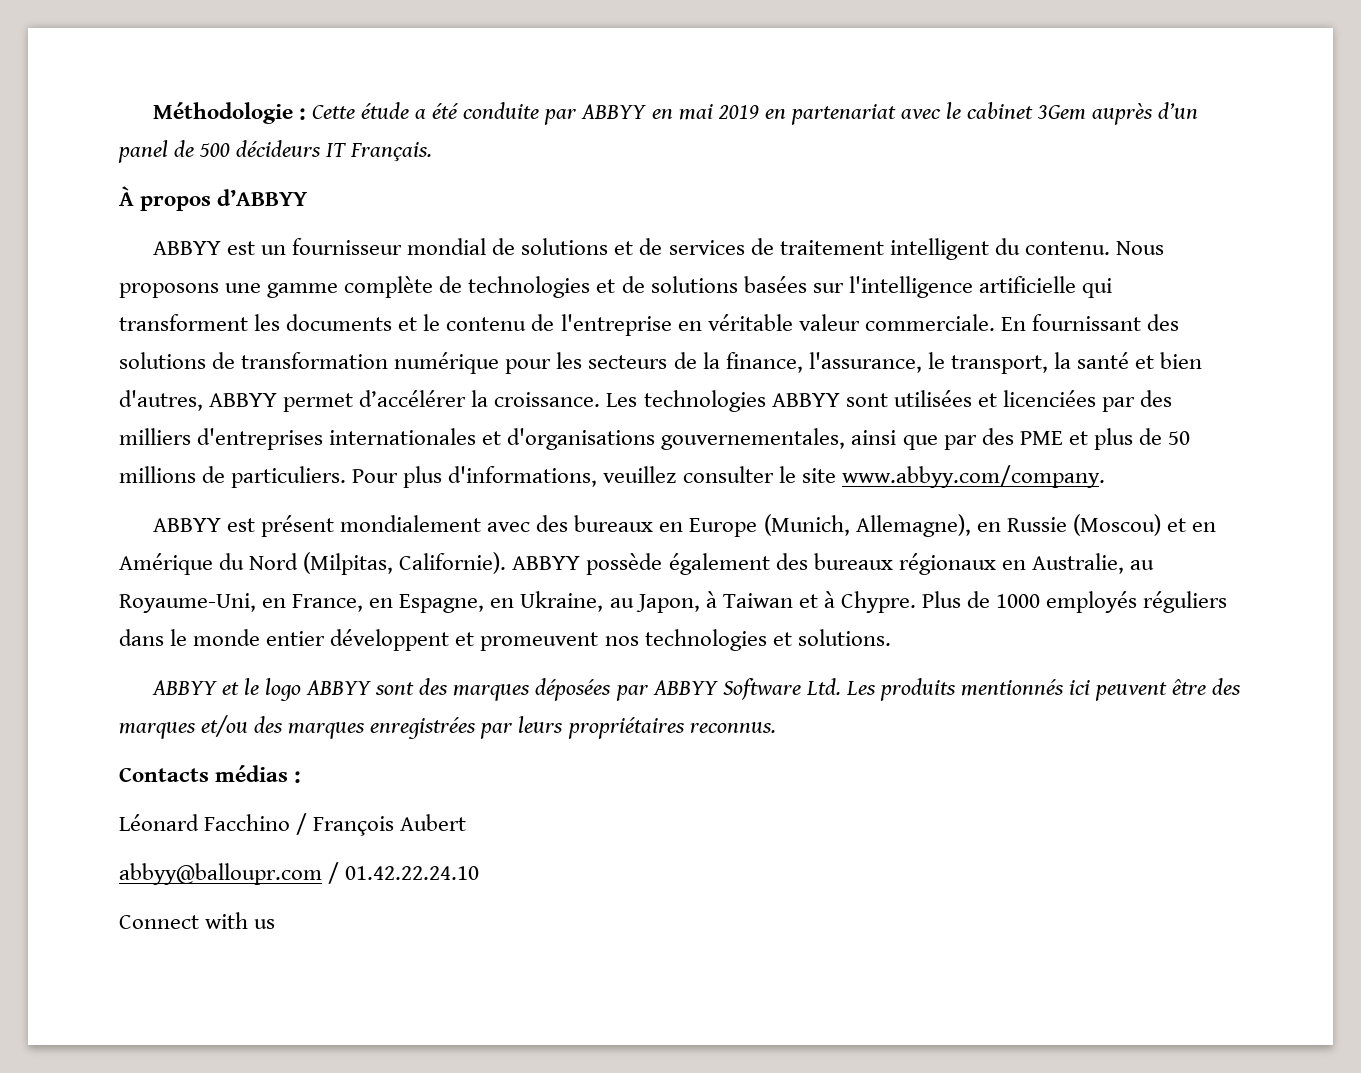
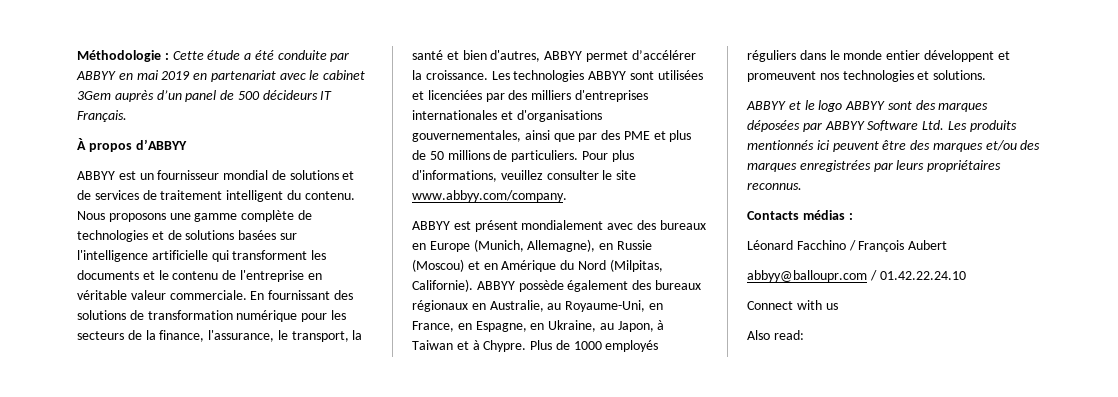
+ Also read:

